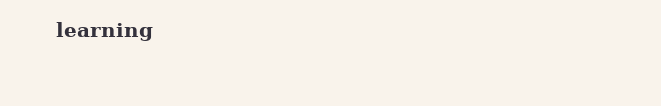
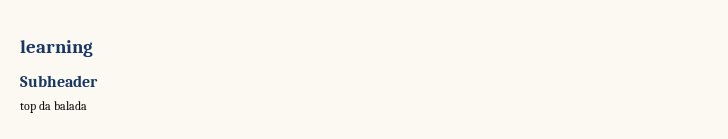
+ Subheader
+ top da balada

